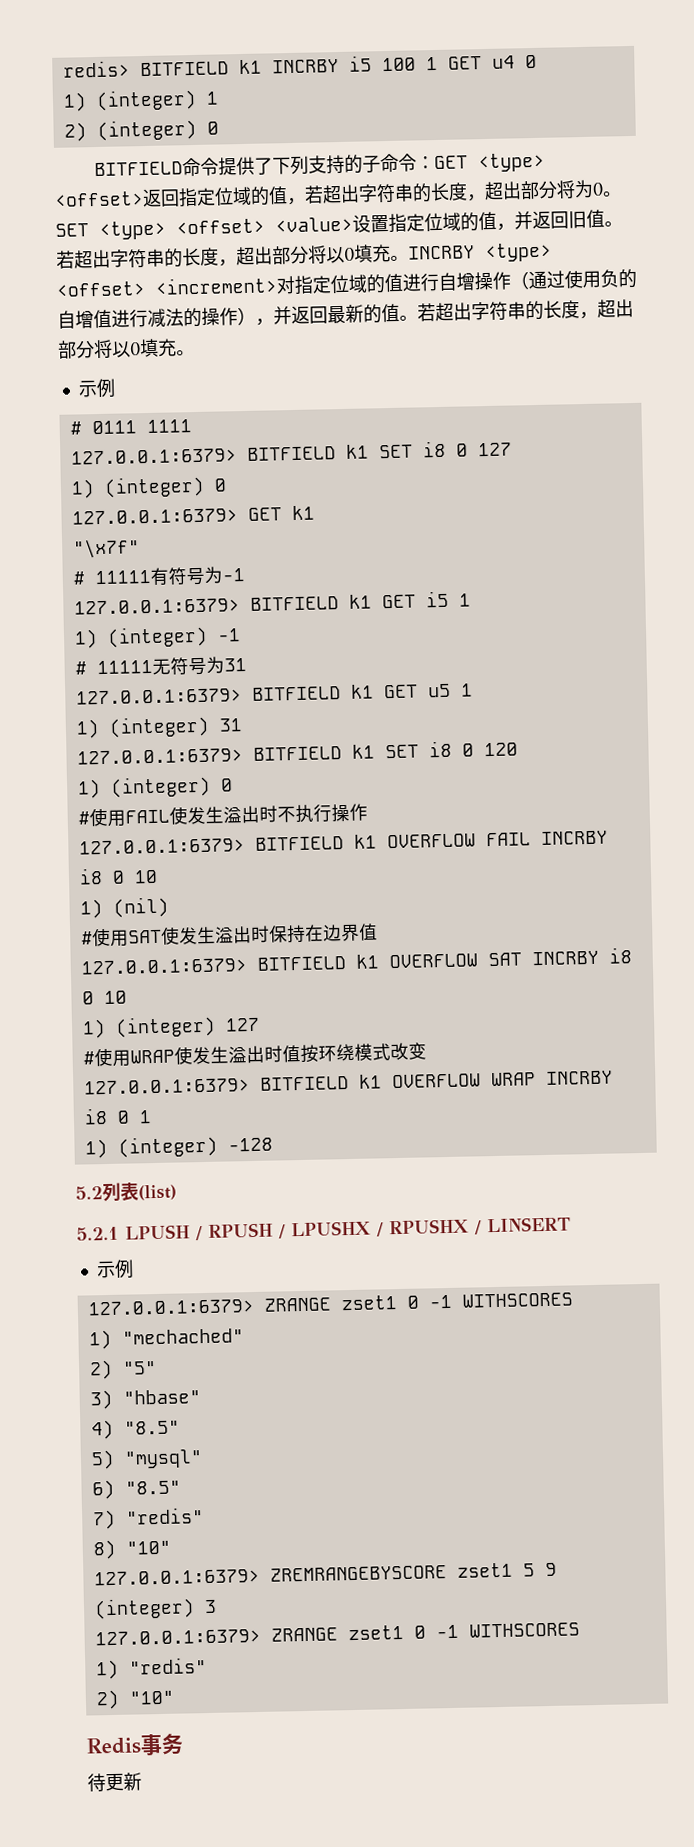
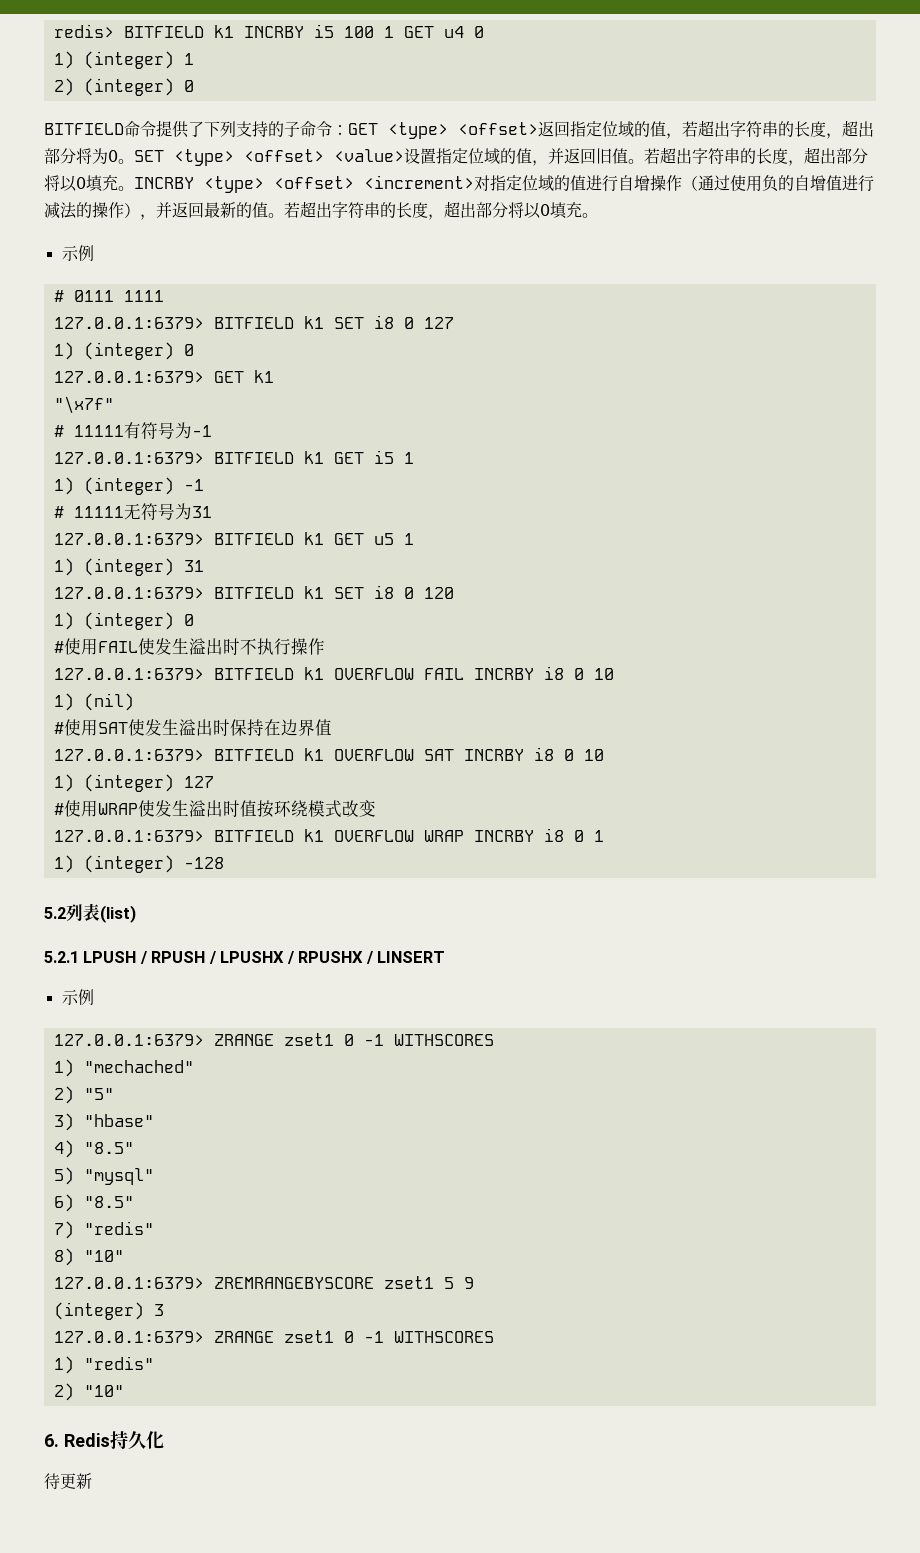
- Redis事务
+ 6. Redis持久化

